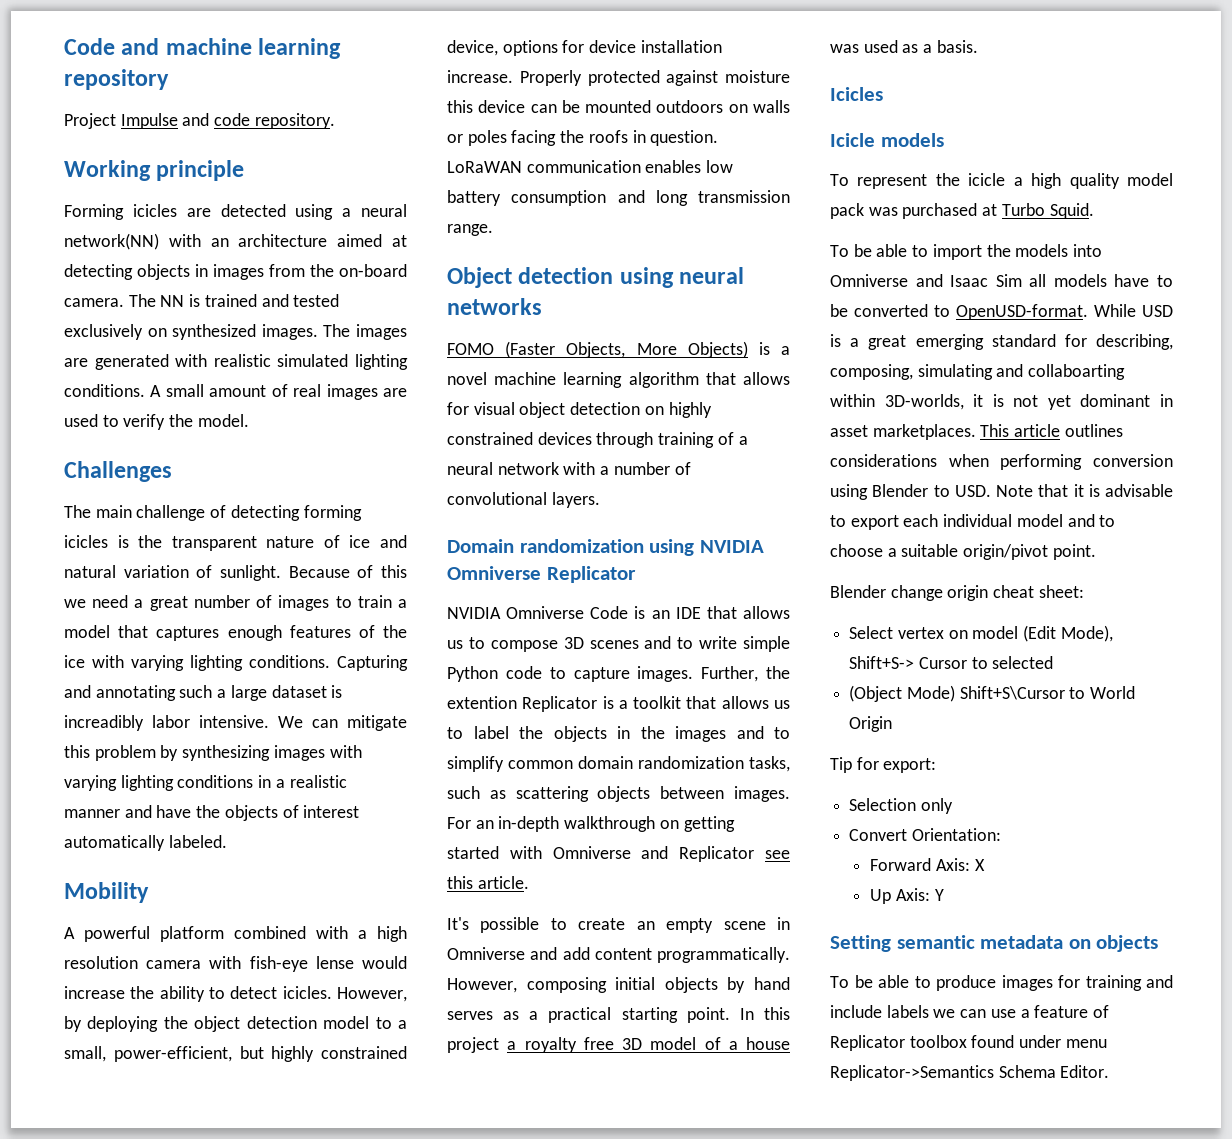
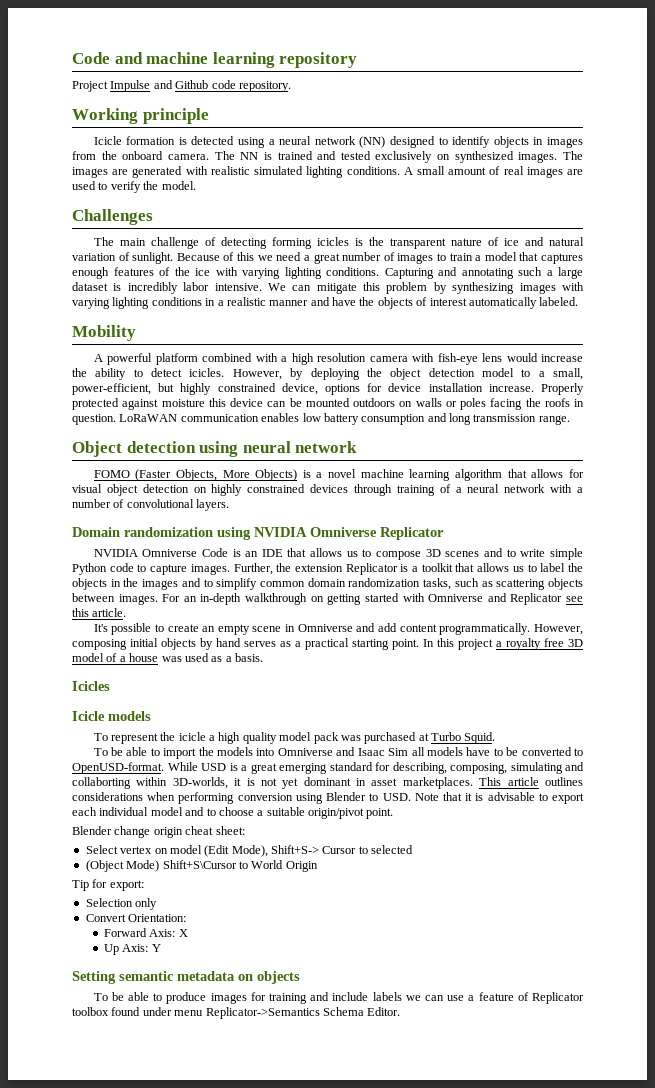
- Project Impulse and code repository.
+ Project Impulse and Github code repository.
- Forming icicles are detected using a neural network(NN) with an architecture aimed at detecting objects in images from the on-board camera.
+ Icicle formation is detected using a neural network (NN) designed to identify objects in images from the onboard camera.
- Capturing and annotating such a large dataset is increadibly labor intensive.
+ Capturing and annotating such a large dataset is incredibly labor intensive.
- A powerful platform combined with a high resolution camera with fish-eye lense would increase the ability to detect icicles.
+ A powerful platform combined with a high resolution camera with fish-eye lens would increase the ability to detect icicles.
- Object detection using neural networks
+ Object detection using neural network
- Further, the extention Replicator is a toolkit that allows us to label the objects in the images and to simplify common domain randomization tasks, such as scattering objects between images.
+ Further, the extension Replicator is a toolkit that allows us to label the objects in the images and to simplify common domain randomization tasks, such as scattering objects between images.
- While USD is a great emerging standard for describing, composing, simulating and collaboarting within 3D-worlds, it is not yet dominant in asset marketplaces.
+ While USD is a great emerging standard for describing, composing, simulating and collaborting within 3D-worlds, it is not yet dominant in asset marketplaces.

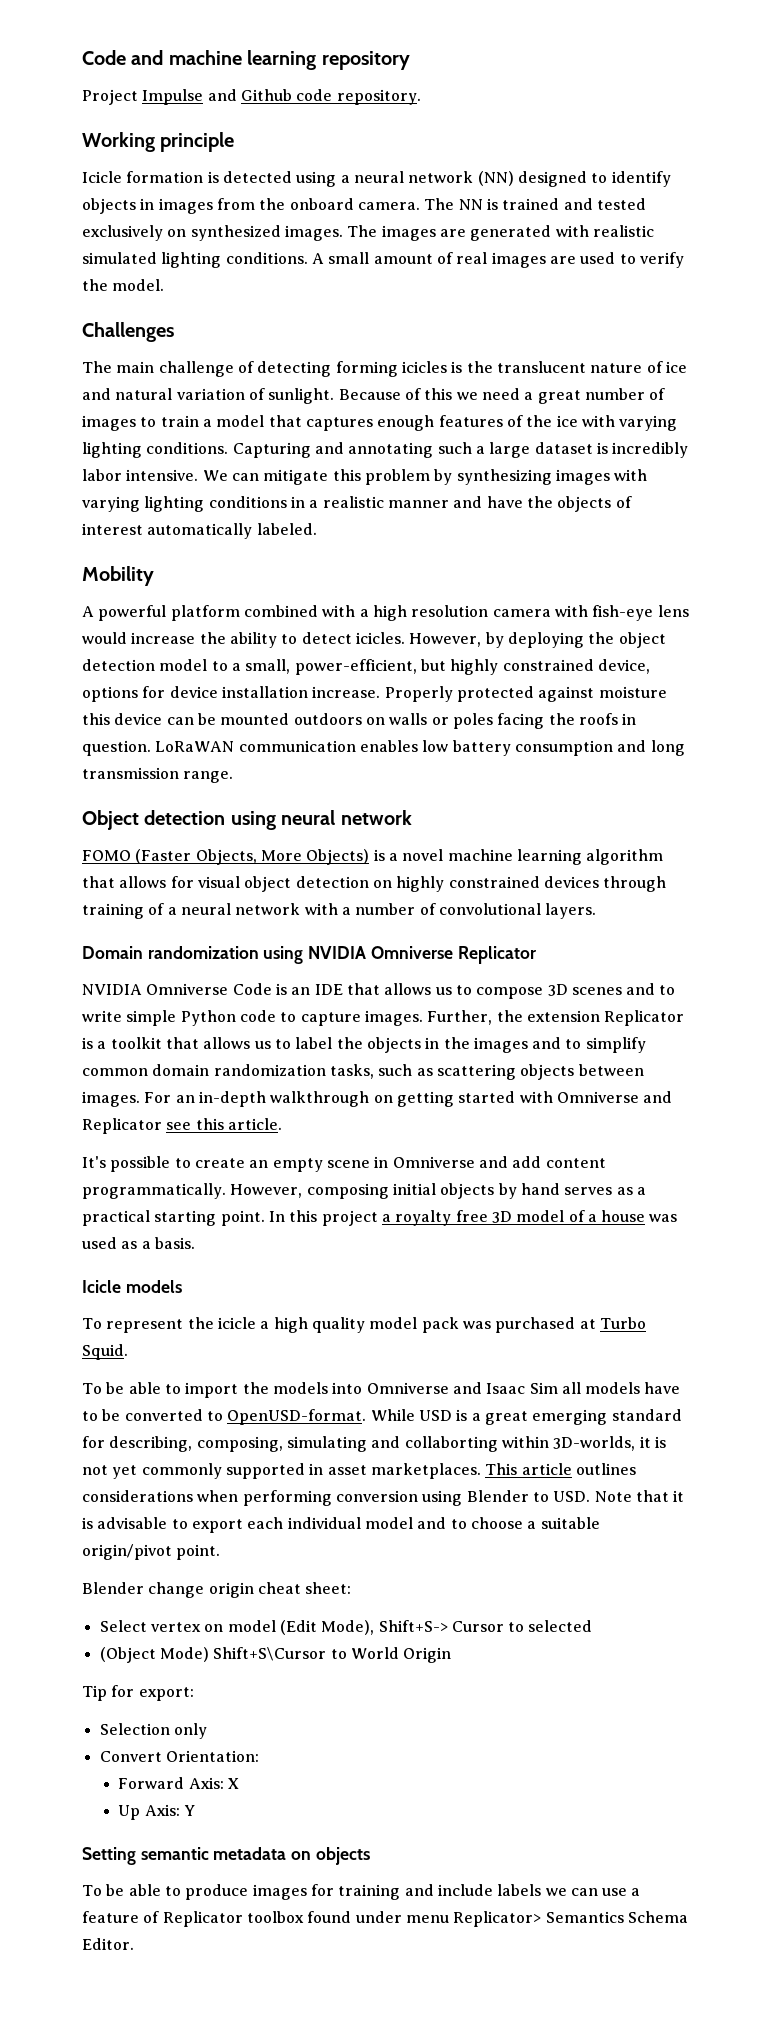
- The main challenge of detecting forming icicles is the transparent nature of ice and natural variation of sunlight.
+ The main challenge of detecting forming icicles is the translucent nature of ice and natural variation of sunlight.
- Icicles
- While USD is a great emerging standard for describing, composing, simulating and collaborting within 3D-worlds, it is not yet dominant in asset marketplaces.
+ While USD is a great emerging standard for describing, composing, simulating and collaborting within 3D-worlds, it is not yet commonly supported in asset marketplaces.
- To be able to produce images for training and include labels we can use a feature of Replicator toolbox found under menu Replicator->Semantics Schema Editor.
+ To be able to produce images for training and include labels we can use a feature of Replicator toolbox found under menu Replicator> Semantics Schema Editor.

